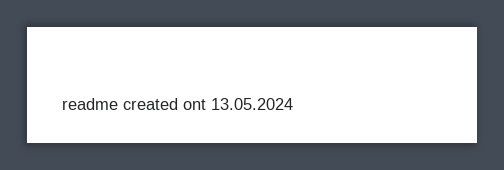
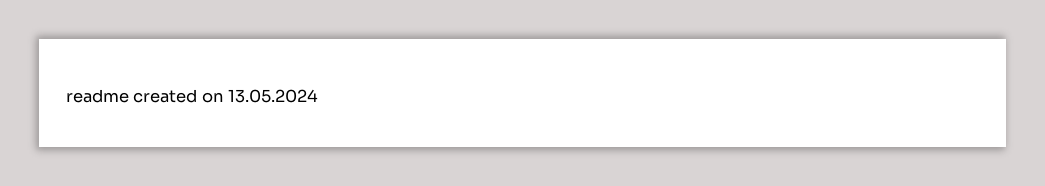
- readme created ont 13.05.2024
+ readme created on 13.05.2024

